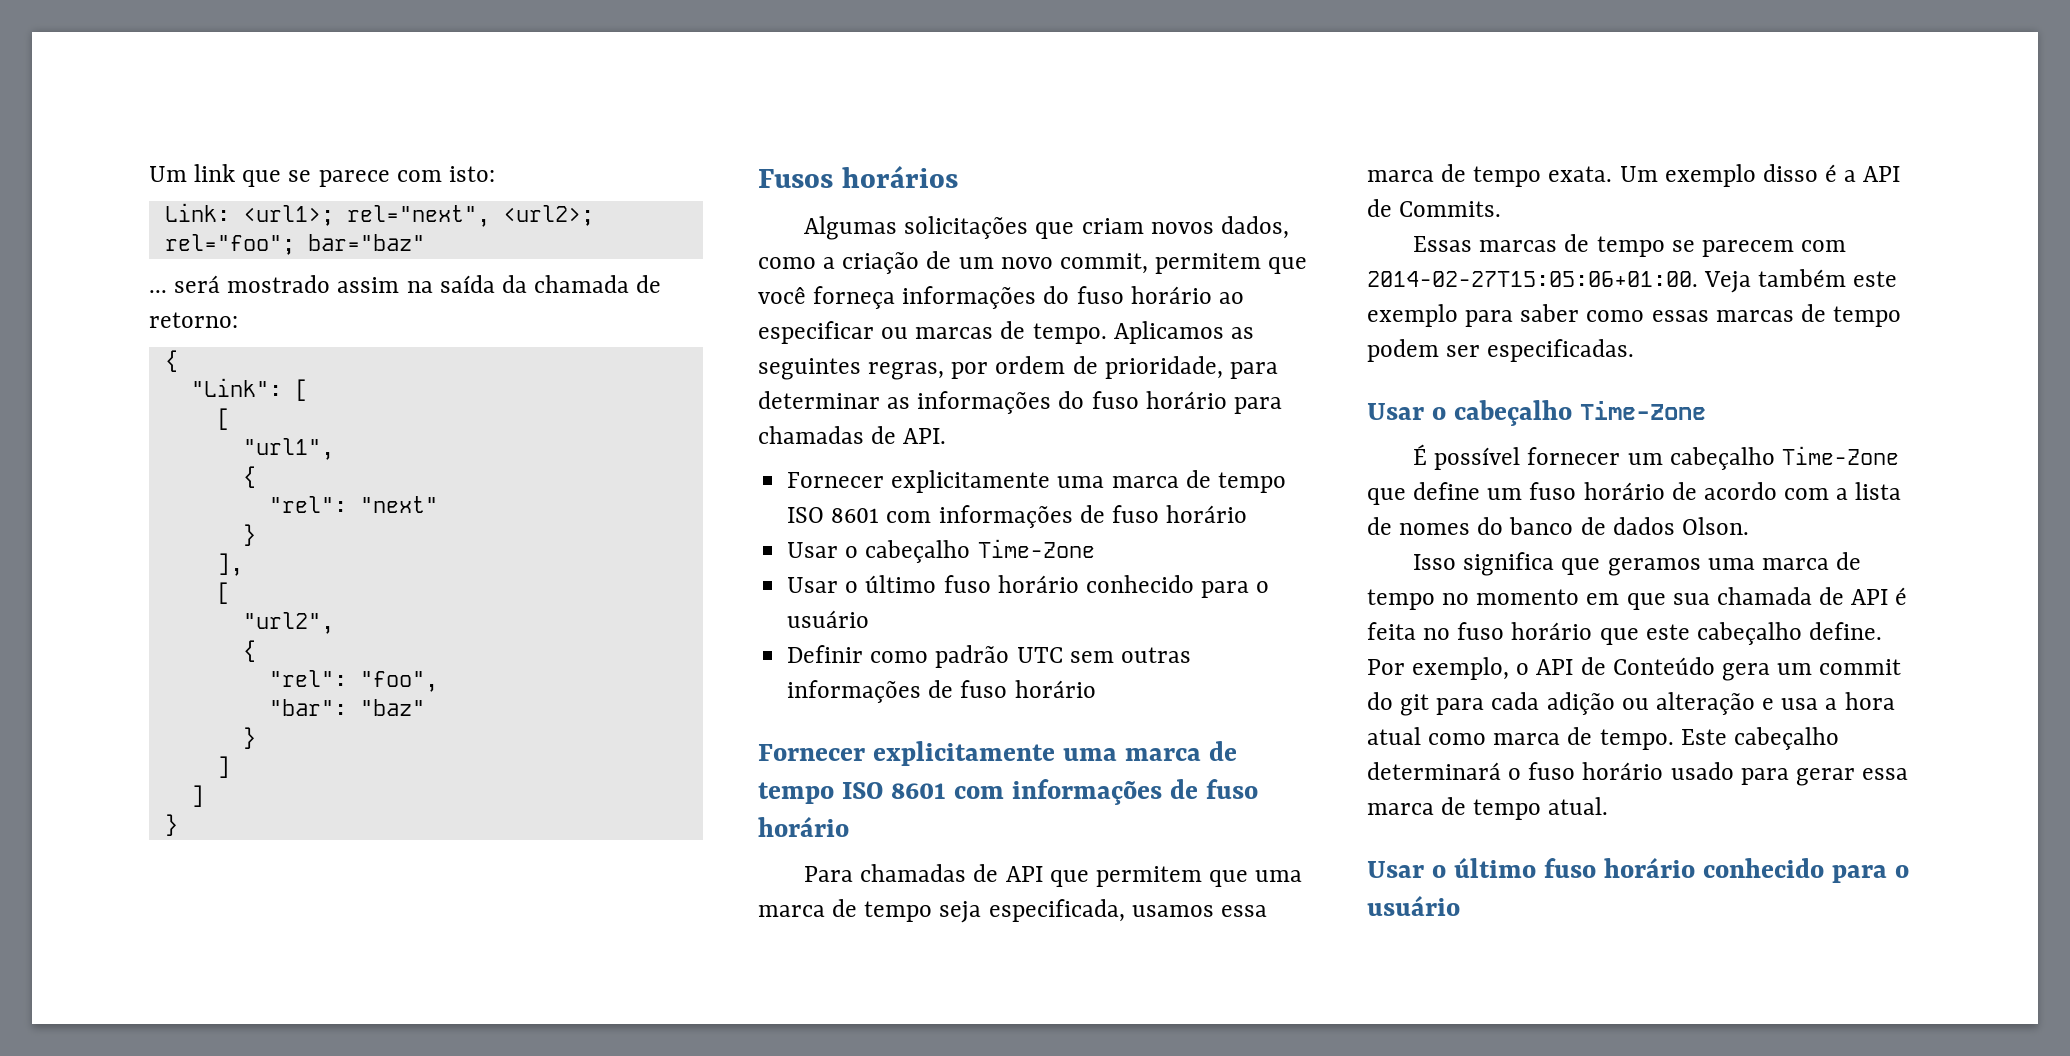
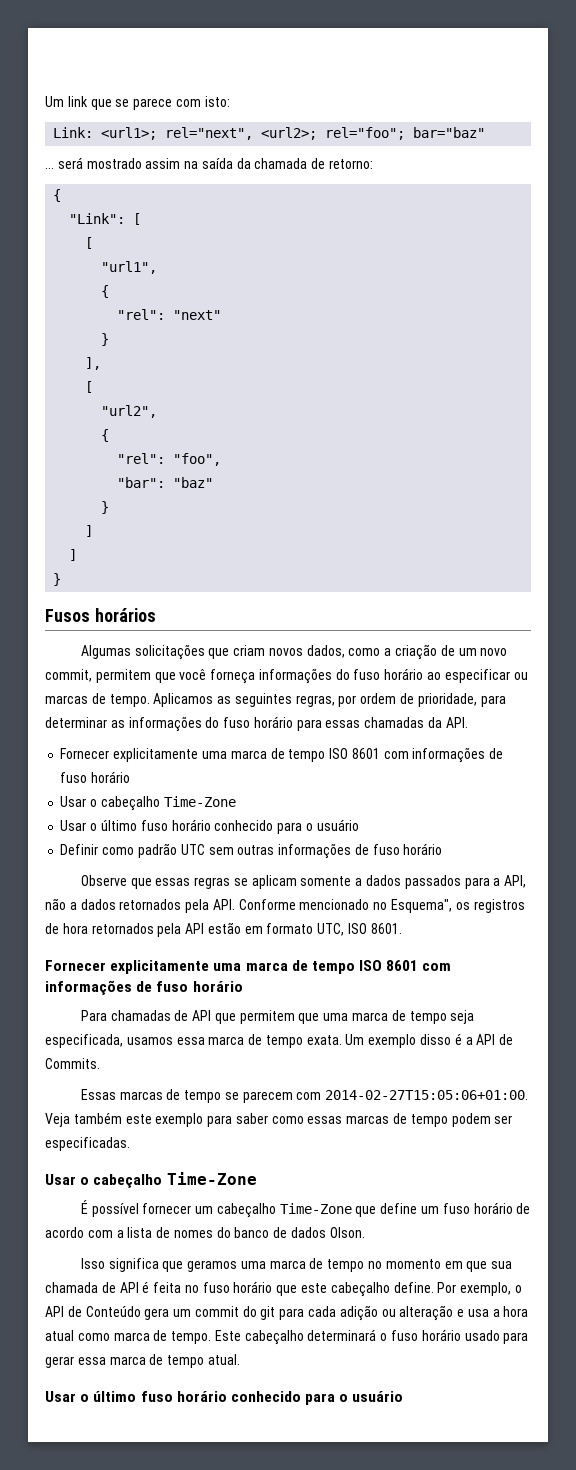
- Aplicamos as seguintes regras, por ordem de prioridade, para determinar as informações do fuso horário para chamadas de API.
+ Aplicamos as seguintes regras, por ordem de prioridade, para determinar as informações do fuso horário para essas chamadas da API.
+ Observe que essas regras se aplicam somente a dados passados para a API, não a dados retornados pela API. Conforme mencionado no Esquema", os registros de hora retornados pela API estão em formato UTC, ISO 8601.

